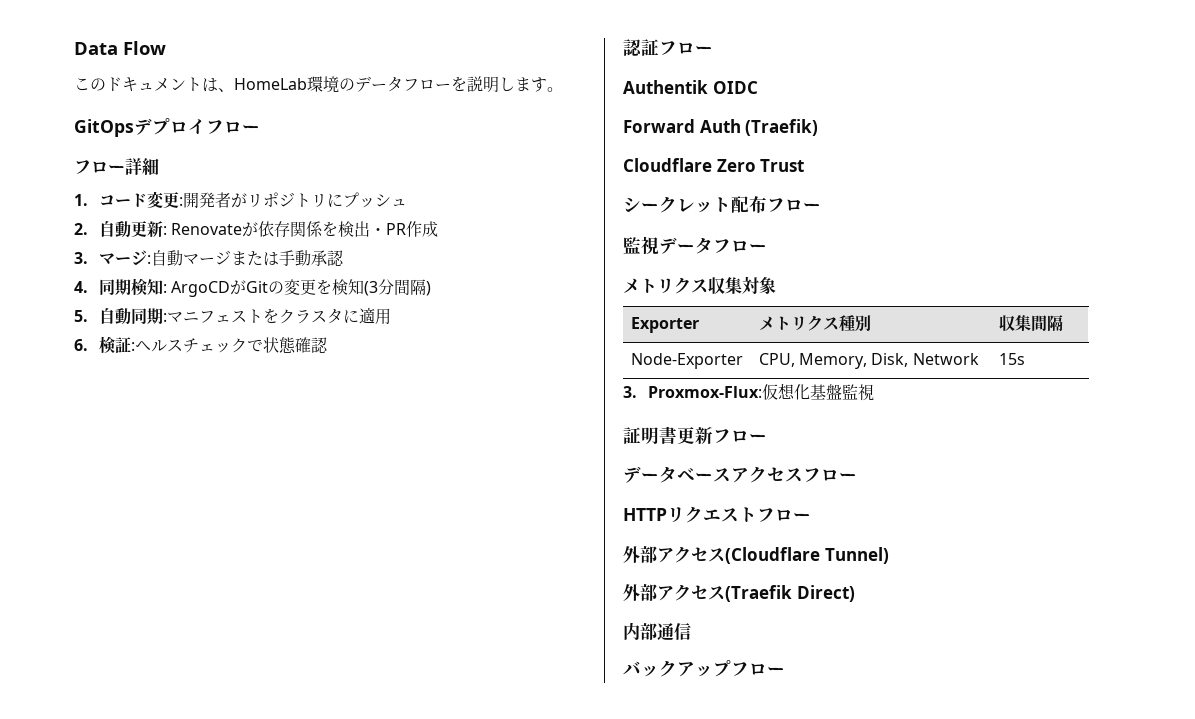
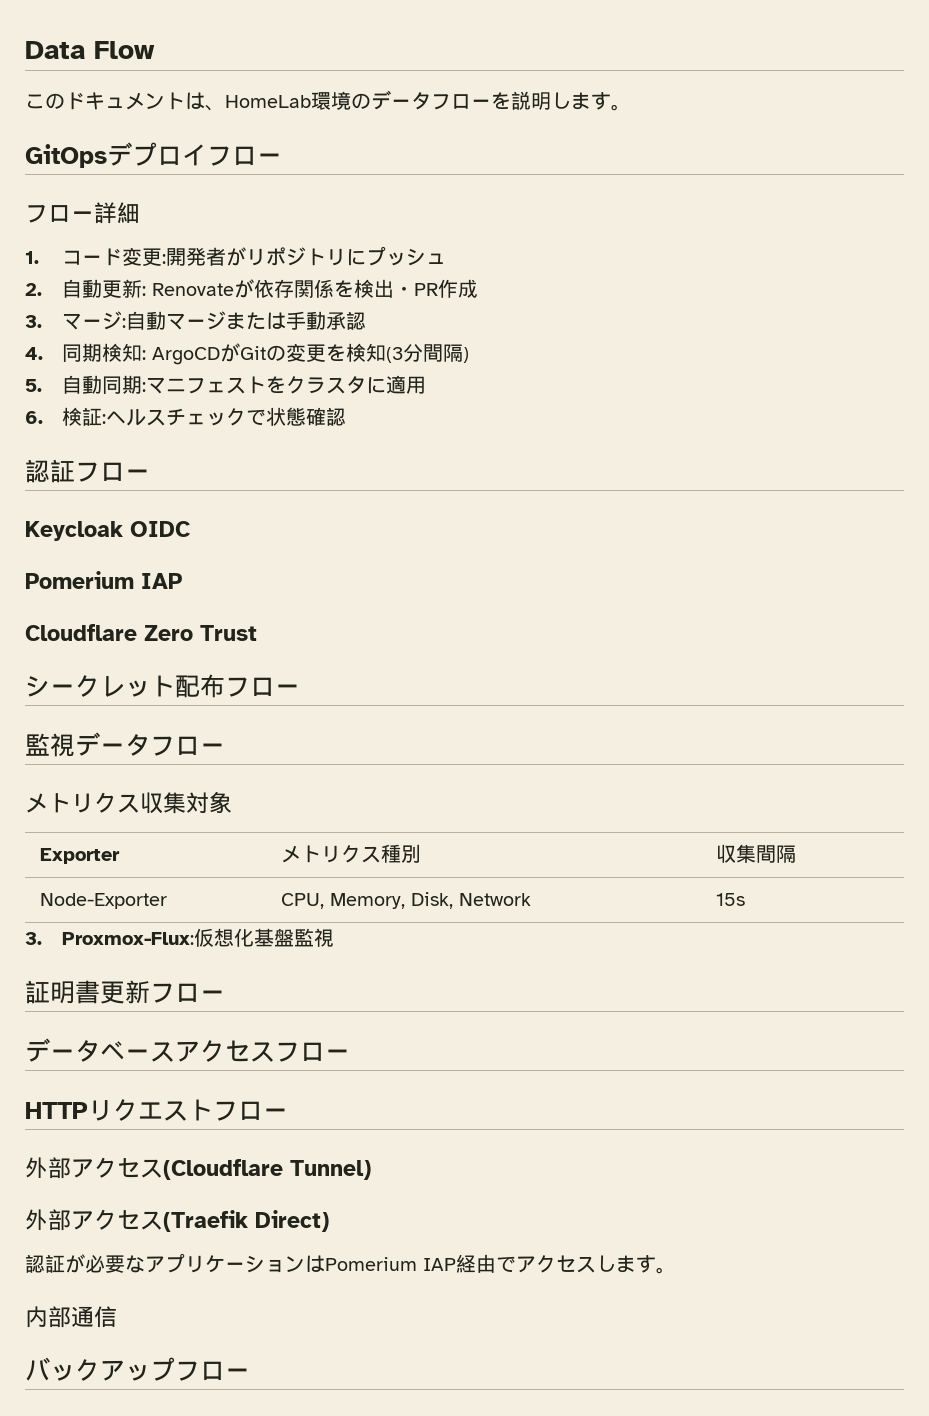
- Authentik OIDC
- Forward Auth (Traefik)
+ Keycloak OIDC
+ Pomerium IAP
+ 認証が必要なアプリケーションはPomerium IAP経由でアクセスします。

